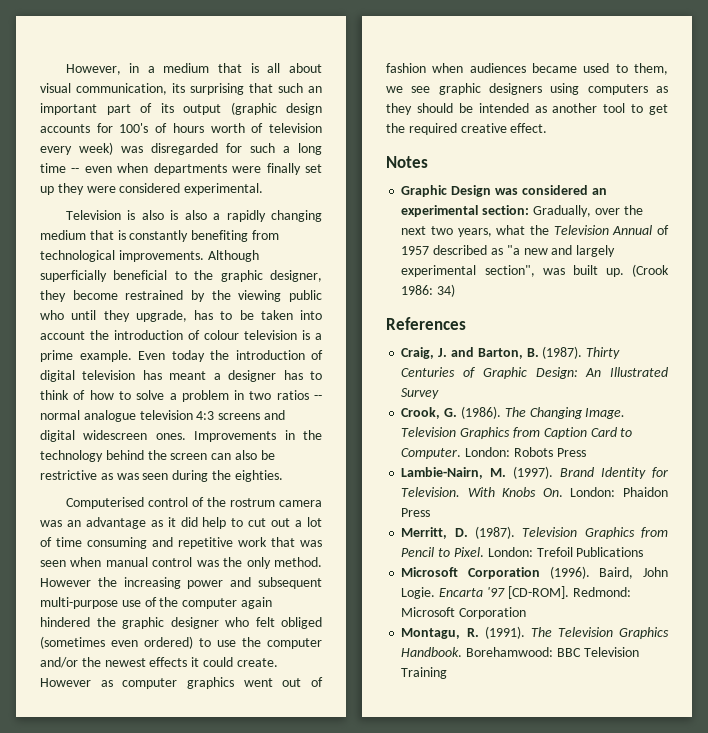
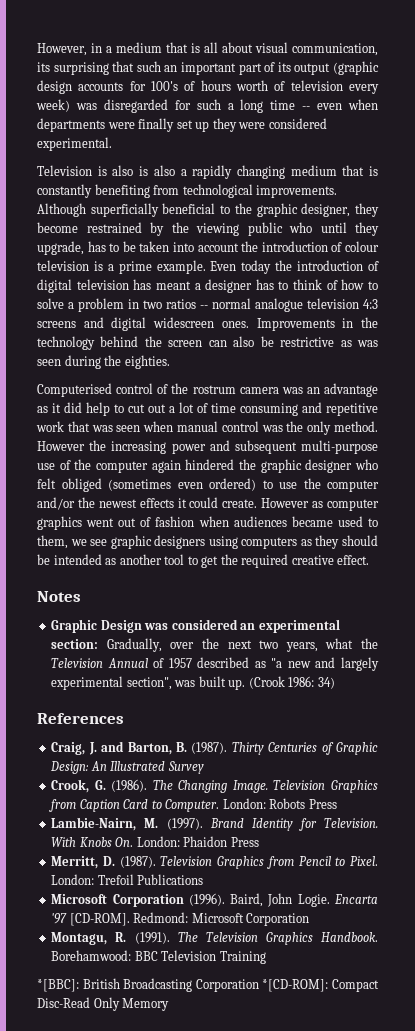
+ *[BBC]: British Broadcasting Corporation *[CD-ROM]: Compact Disc-Read Only Memory

